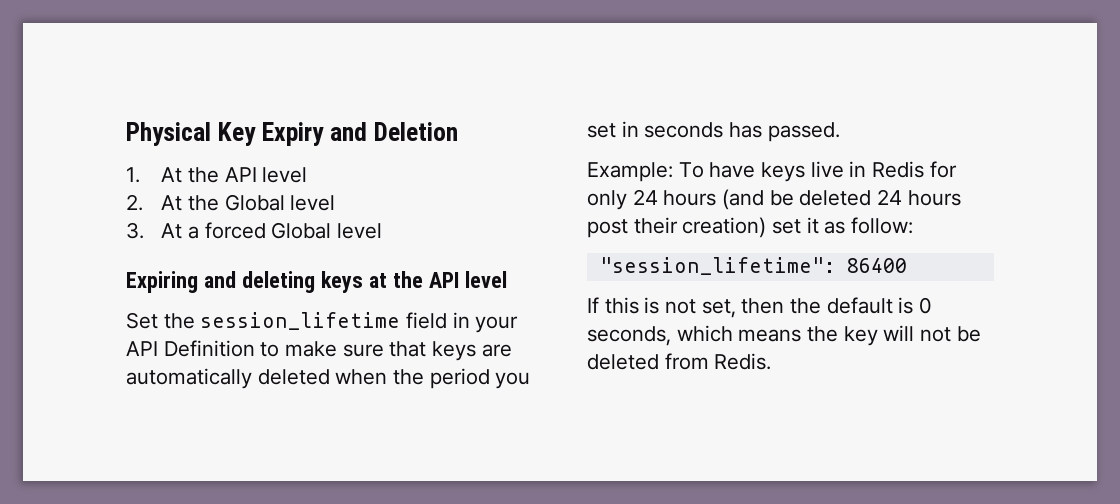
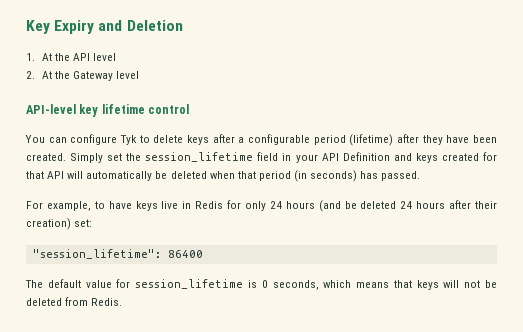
- Physical Key Expiry and Deletion
+ Key Expiry and Deletion
- 2. At the Global level
- 3. At a forced Global level
- Expiring and deleting keys at the API level
- Set the session_lifetime field in your API Definition to make sure that keys are automatically deleted when the period you set in seconds has passed.
+ 2. At the Gateway level
+ API-level key lifetime control
+ You can configure Tyk to delete keys after a configurable period (lifetime) after they have been created. Simply set the session_lifetime field in your API Definition and keys created for that API will automatically be deleted when that period (in seconds) has passed.
- Example: To have keys live in Redis for only 24 hours (and be deleted 24 hours post their creation) set it as follow:
+ For example, to have keys live in Redis for only 24 hours (and be deleted 24 hours after their creation) set:
  "session_lifetime": 86400
- If this is not set, then the default is 0 seconds, which means the key will not be deleted from Redis.
+ The default value for session_lifetime is 0 seconds, which means that keys will not be deleted from Redis.

